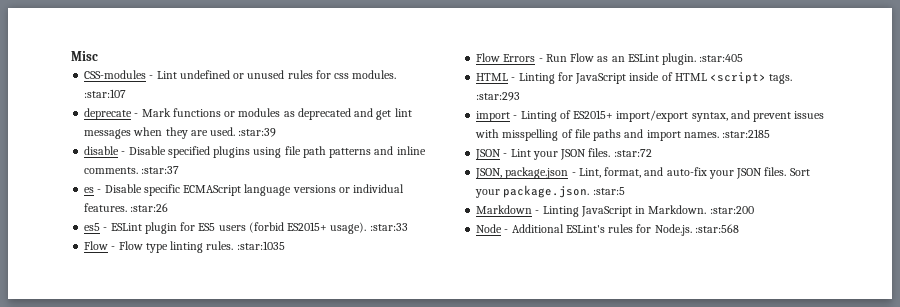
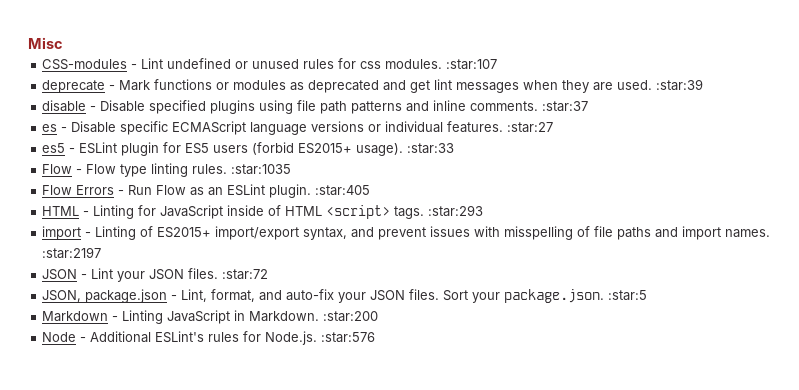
- es - Disable specific ECMAScript language versions or individual features. :star:26
+ es - Disable specific ECMAScript language versions or individual features. :star:27
- import - Linting of ES2015+ import/export syntax, and prevent issues with misspelling of file paths and import names. :star:2185
+ import - Linting of ES2015+ import/export syntax, and prevent issues with misspelling of file paths and import names. :star:2197
- Node - Additional ESLint's rules for Node.js. :star:568
+ Node - Additional ESLint's rules for Node.js. :star:576

